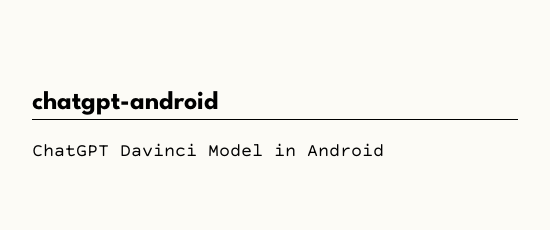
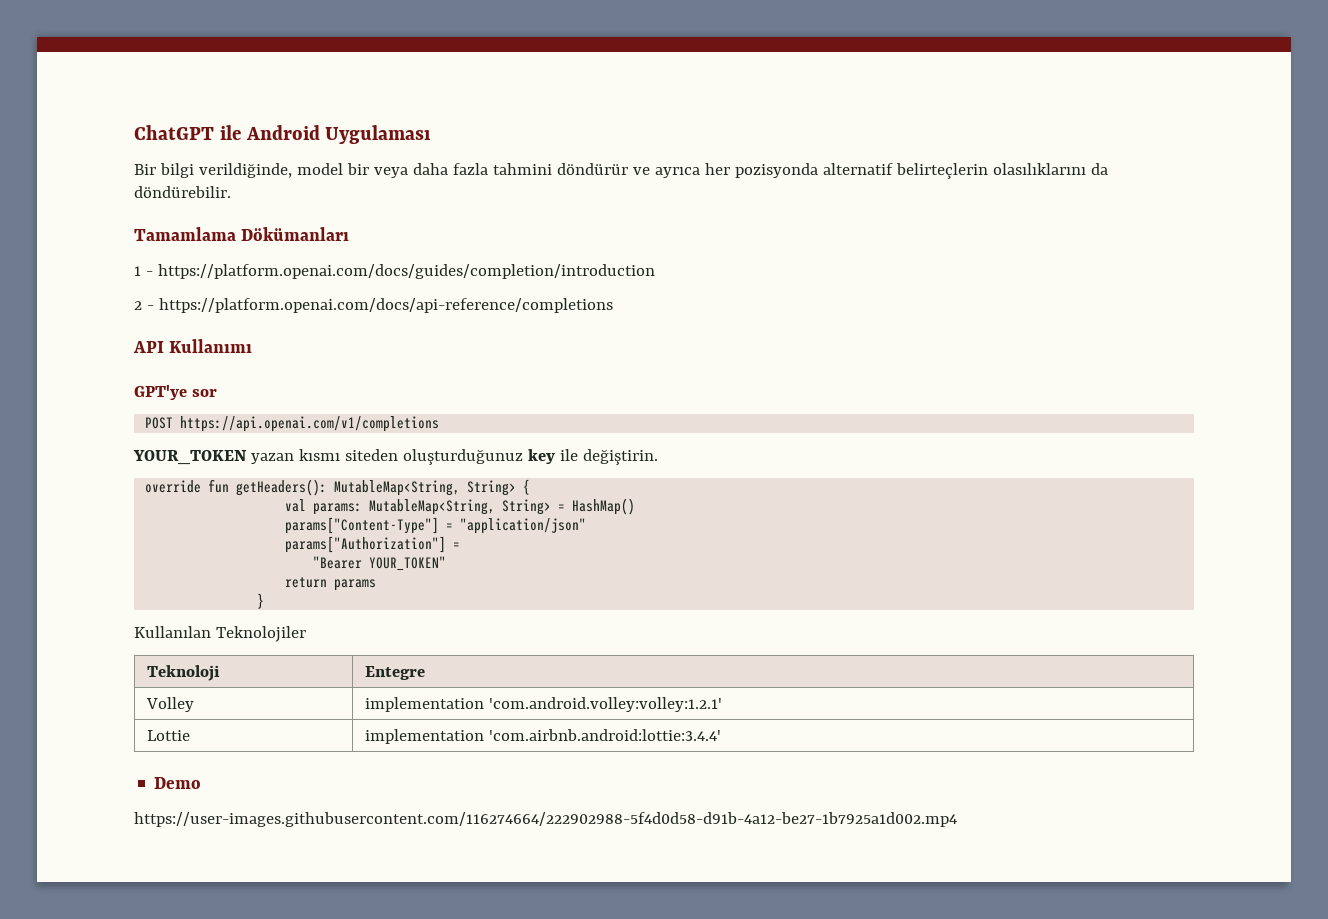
- chatgpt-android
- ChatGPT Davinci Model in Android
+ ChatGPT ile Android Uygulaması
+ Bir bilgi verildiğinde, model bir veya daha fazla tahmini döndürür ve ayrıca her pozisyonda alternatif belirteçlerin olasılıklarını da döndürebilir.
+ Tamamlama Dökümanları
+ 1 - https://platform.openai.com/docs/guides/completion/introduction
+ 2 - https://platform.openai.com/docs/api-reference/completions
+ API Kullanımı
+ GPT'ye sor
+ POST https://api.openai.com/v1/completions
+ YOUR_TOKEN yazan kısmı siteden oluşturduğunuz key ile değiştirin.
+ override fun getHeaders(): MutableMap<String, String> {
+ val params: MutableMap<String, String> = HashMap()
+ params["Content-Type"] = "application/json"
+ params["Authorization"] =
+ "Bearer YOUR_TOKEN"
+ return params
+ }
+ Kullanılan Teknolojiler
+ Teknoloji | Entegre
+ Volley | implementation 'com.android.volley:volley:1.2.1'
+ Lottie | implementation 'com.airbnb.android:lottie:3.4.4'
+ Demo
+ https://user-images.githubusercontent.com/116274664/222902988-5f4d0d58-d91b-4a12-be27-1b7925a1d002.mp4

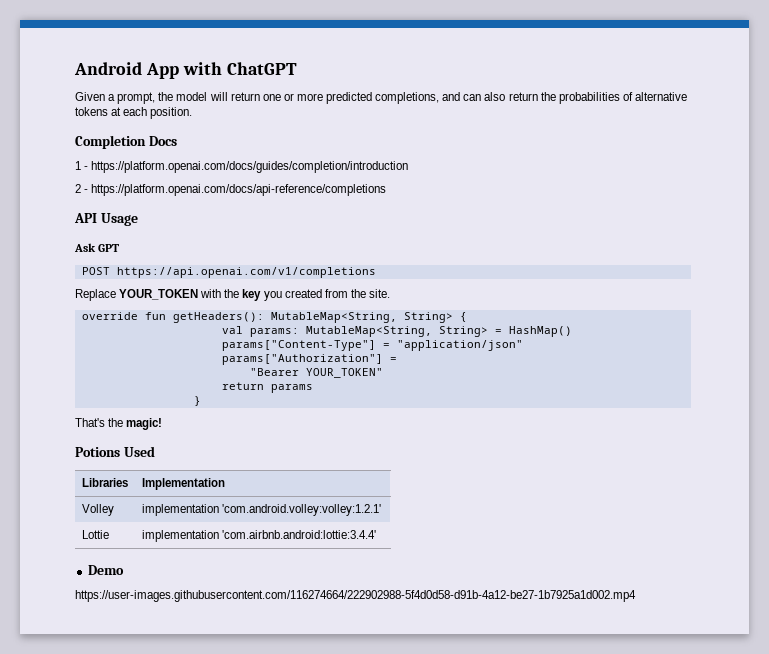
- ChatGPT ile Android Uygulaması
- Bir bilgi verildiğinde, model bir veya daha fazla tahmini döndürür ve ayrıca her pozisyonda alternatif belirteçlerin olasılıklarını da döndürebilir.
- Tamamlama Dökümanları
+ Android App with ChatGPT
+ Given a prompt, the model will return one or more predicted completions, and can also return the probabilities of alternative tokens at each position.
+ Completion Docs
- API Kullanımı
- GPT'ye sor
+ API Usage
+ Ask GPT
- YOUR_TOKEN yazan kısmı siteden oluşturduğunuz key ile değiştirin.
+ Replace YOUR_TOKEN with the key you created from the site.
- Kullanılan Teknolojiler
- Teknoloji | Entegre
+ That's the magic!
+ Potions Used
+ Libraries | Implementation

